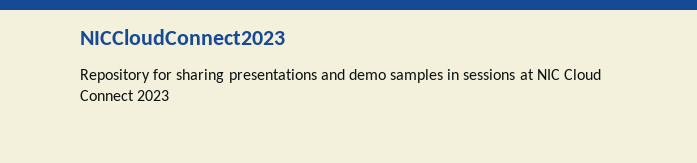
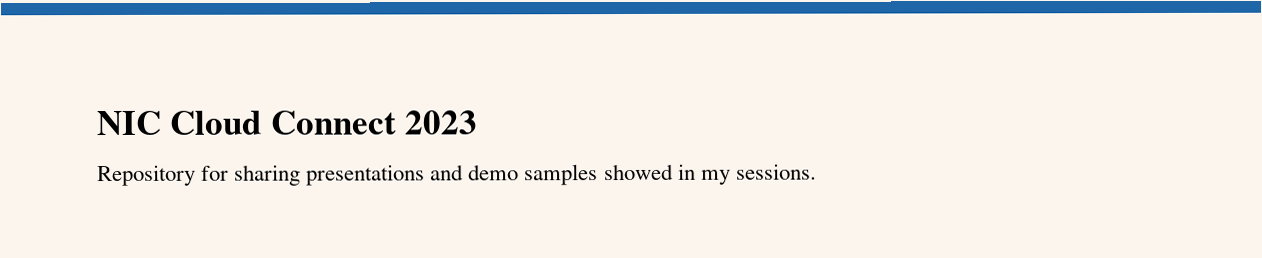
- NICCloudConnect2023
+ NIC Cloud Connect 2023
- Repository for sharing presentations and demo samples in sessions at NIC Cloud Connect 2023
+ Repository for sharing presentations and demo samples showed in my sessions.

